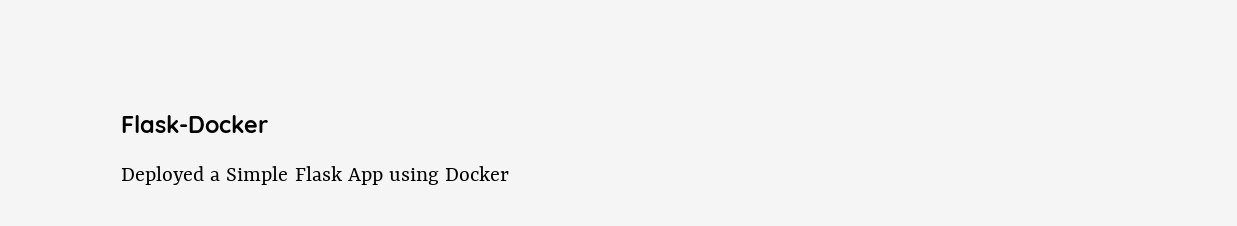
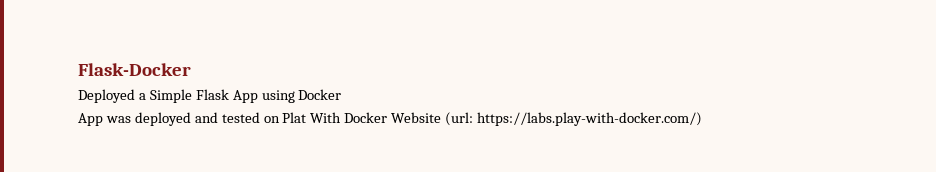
+ App was deployed and tested on Plat With Docker Website (url: https://labs.play-with-docker.com/)

